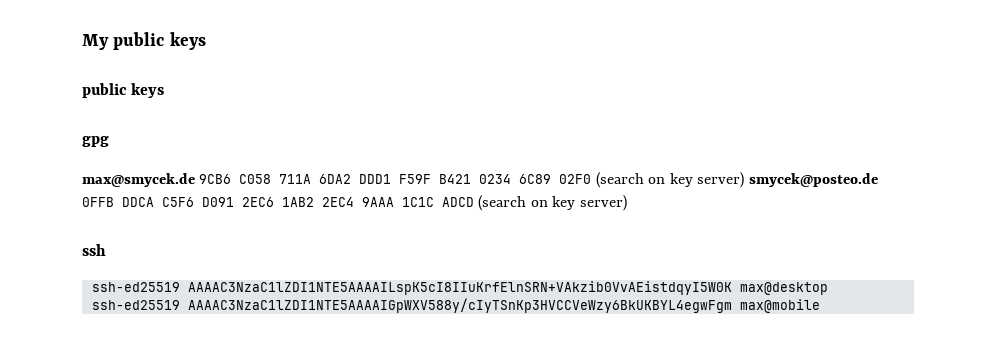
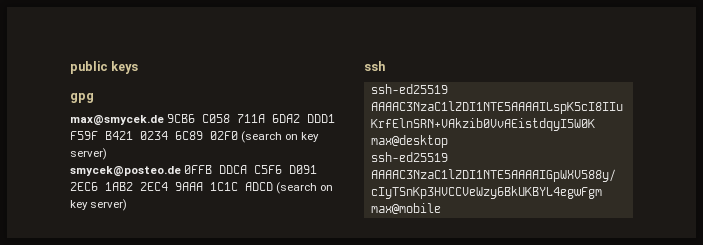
- My public keys
- max@smycek.de 9CB6 C058 711A 6DA2 DDD1 F59F B421 0234 6C89 02F0 (search on key server) smycek@posteo.de 0FFB DDCA C5F6 D091 2EC6 1AB2 2EC4 9AAA 1C1C ADCD (search on key server)
+ max@smycek.de 9CB6 C058 711A 6DA2 DDD1 F59F B421 0234 6C89 02F0 (search on key server)
+ smycek@posteo.de 0FFB DDCA C5F6 D091 2EC6 1AB2 2EC4 9AAA 1C1C ADCD (search on key server)

